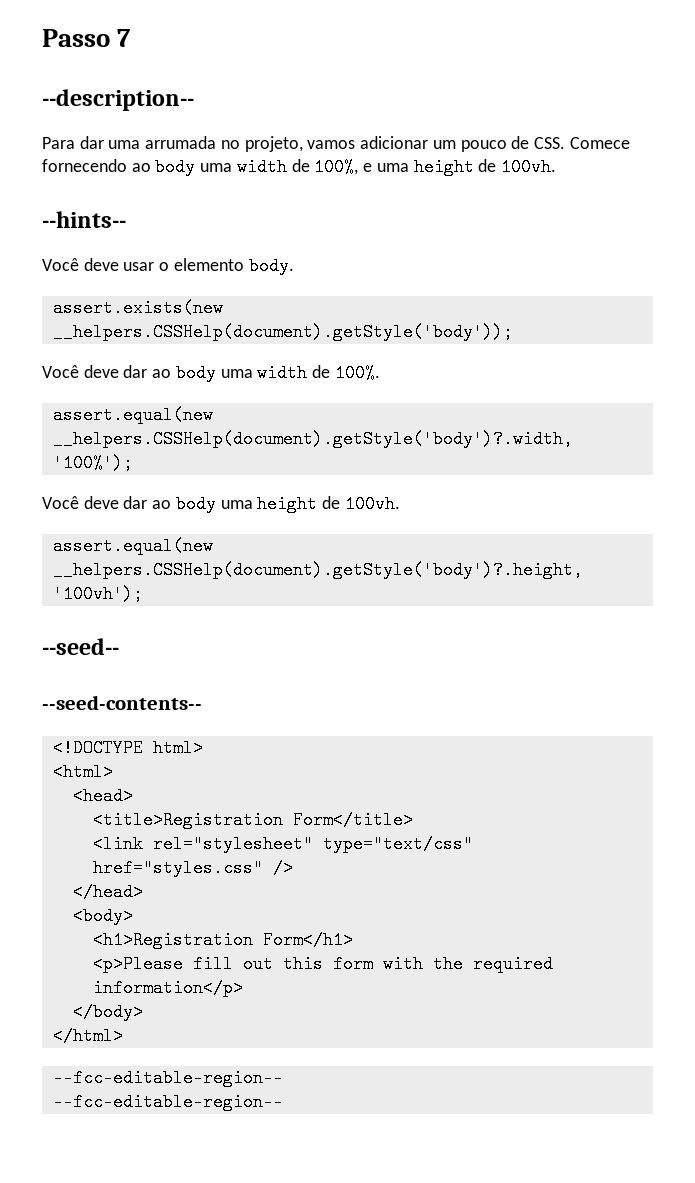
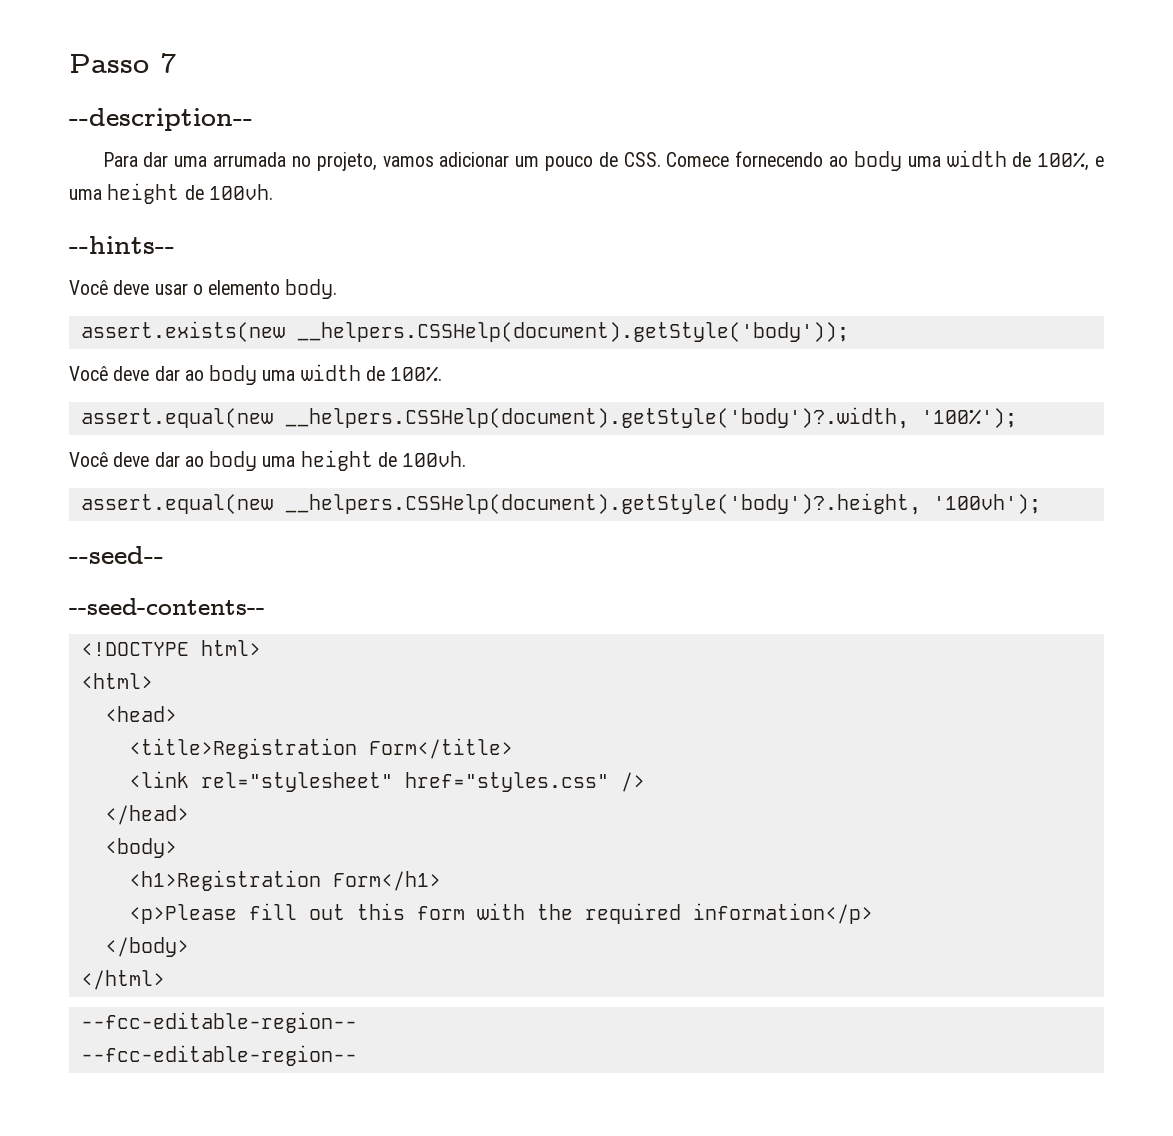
- <link rel="stylesheet" type="text/css" href="styles.css" />
+ <link rel="stylesheet" href="styles.css" />

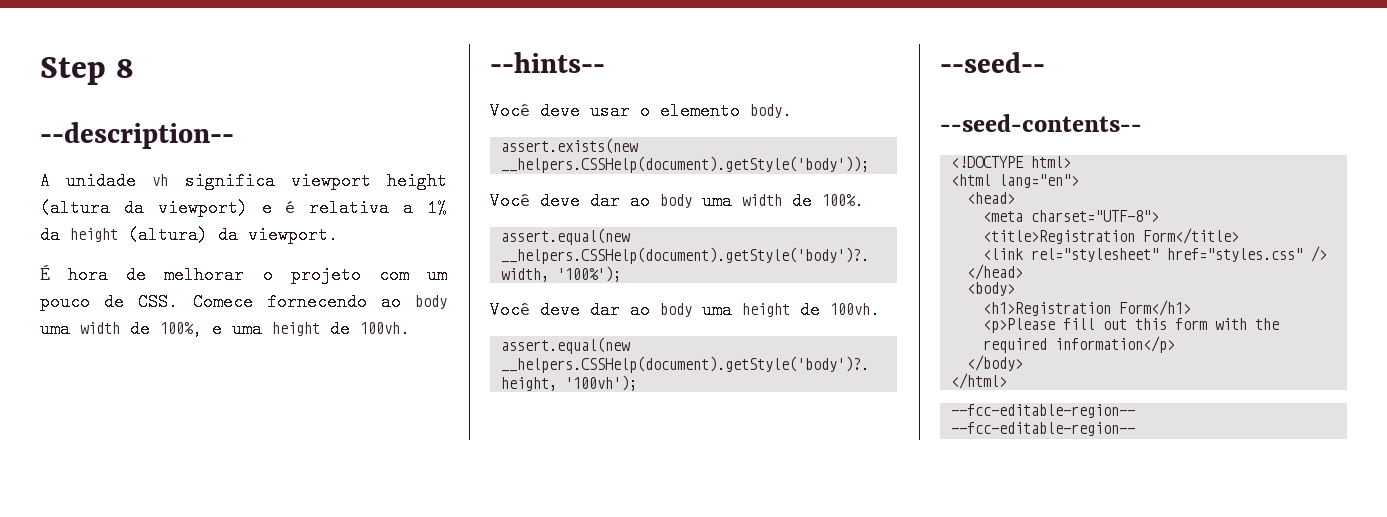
- Passo 7
+ Step 8
- Para dar uma arrumada no projeto, vamos adicionar um pouco de CSS. Comece fornecendo ao body uma width de 100%, e uma height de 100vh.
+ A unidade vh significa viewport height (altura da viewport) e é relativa a 1% da height (altura) da viewport.
+ É hora de melhorar o projeto com um pouco de CSS. Comece fornecendo ao body uma width de 100%, e uma height de 100vh.
- <html>
+ <html lang="en">
+ <meta charset="UTF-8">

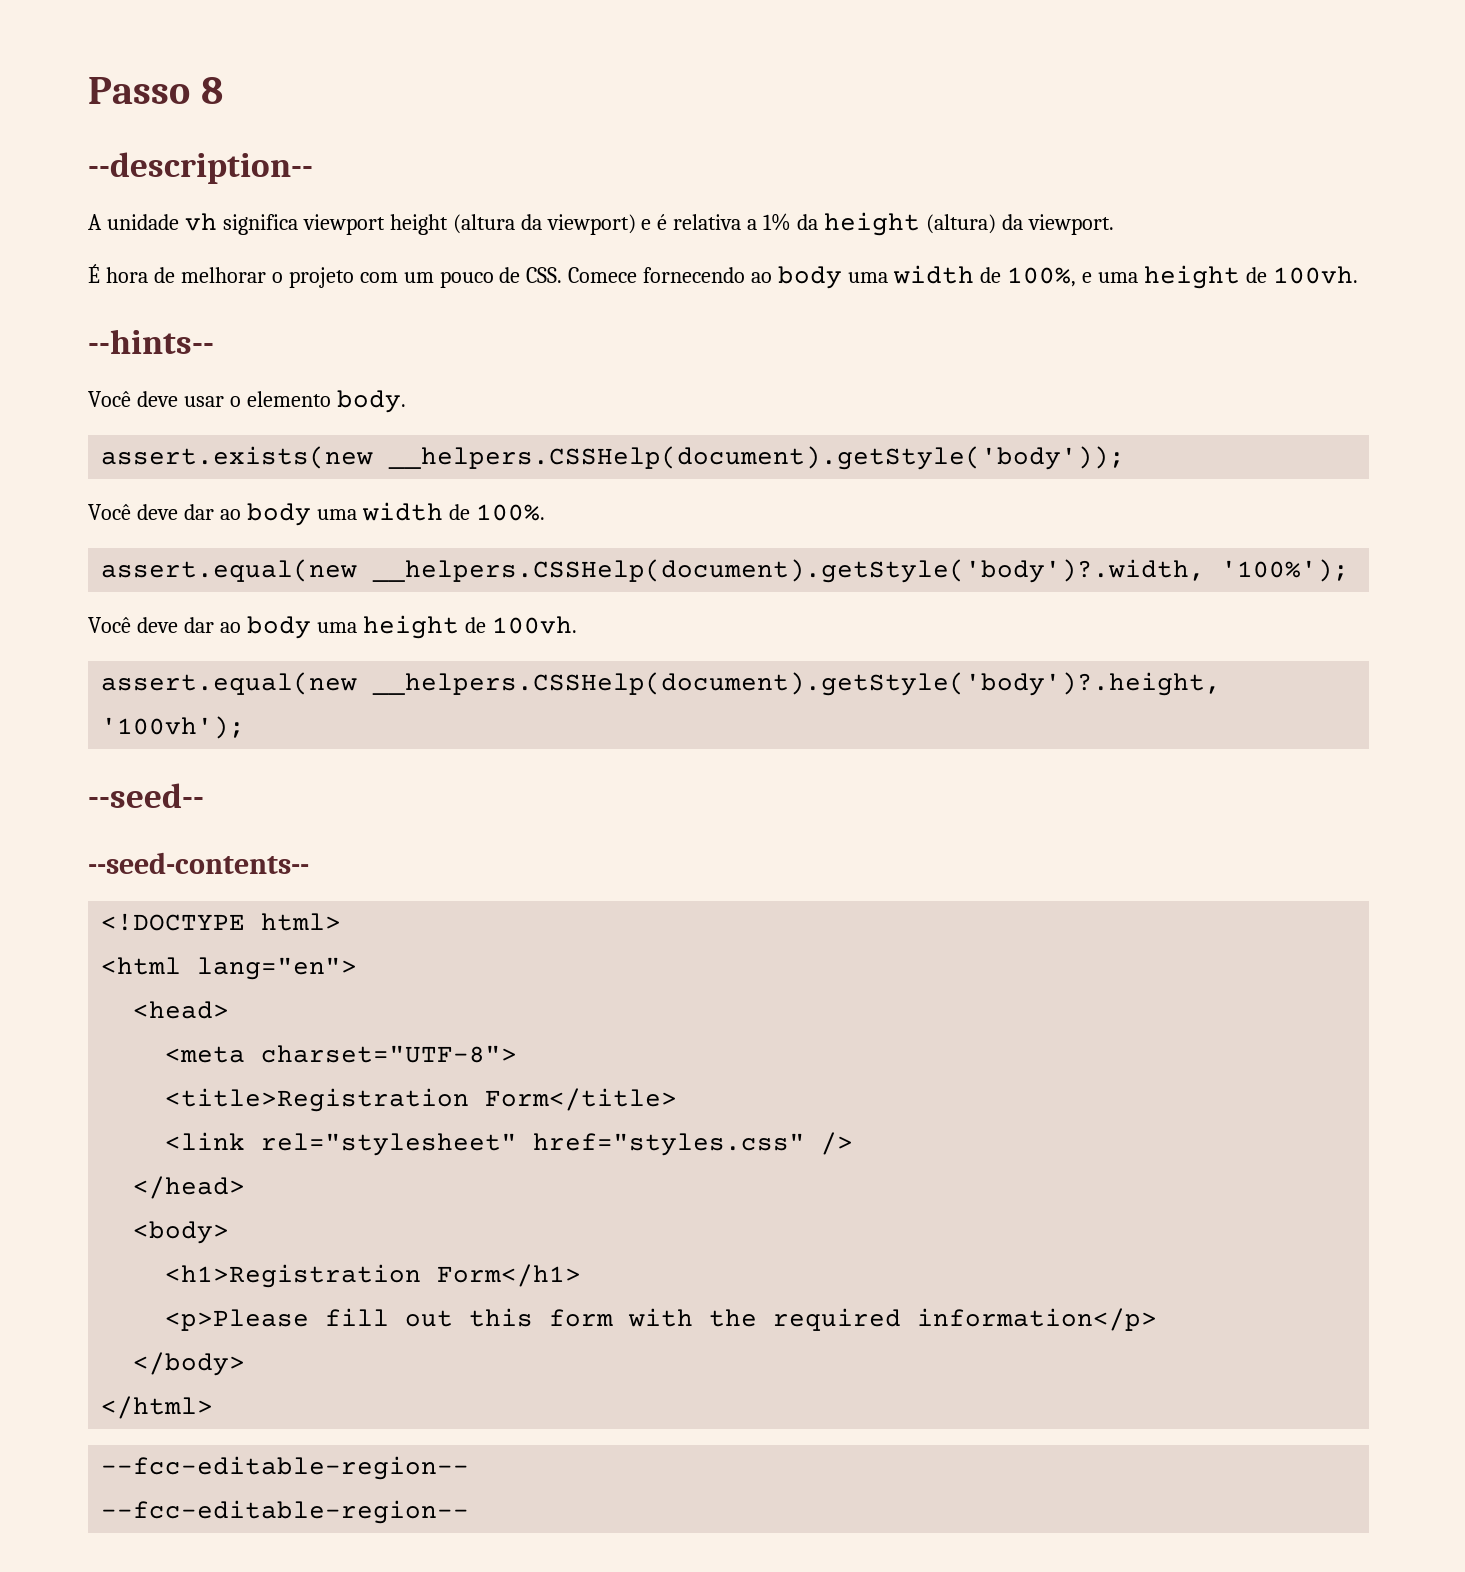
- Step 8
+ Passo 8

